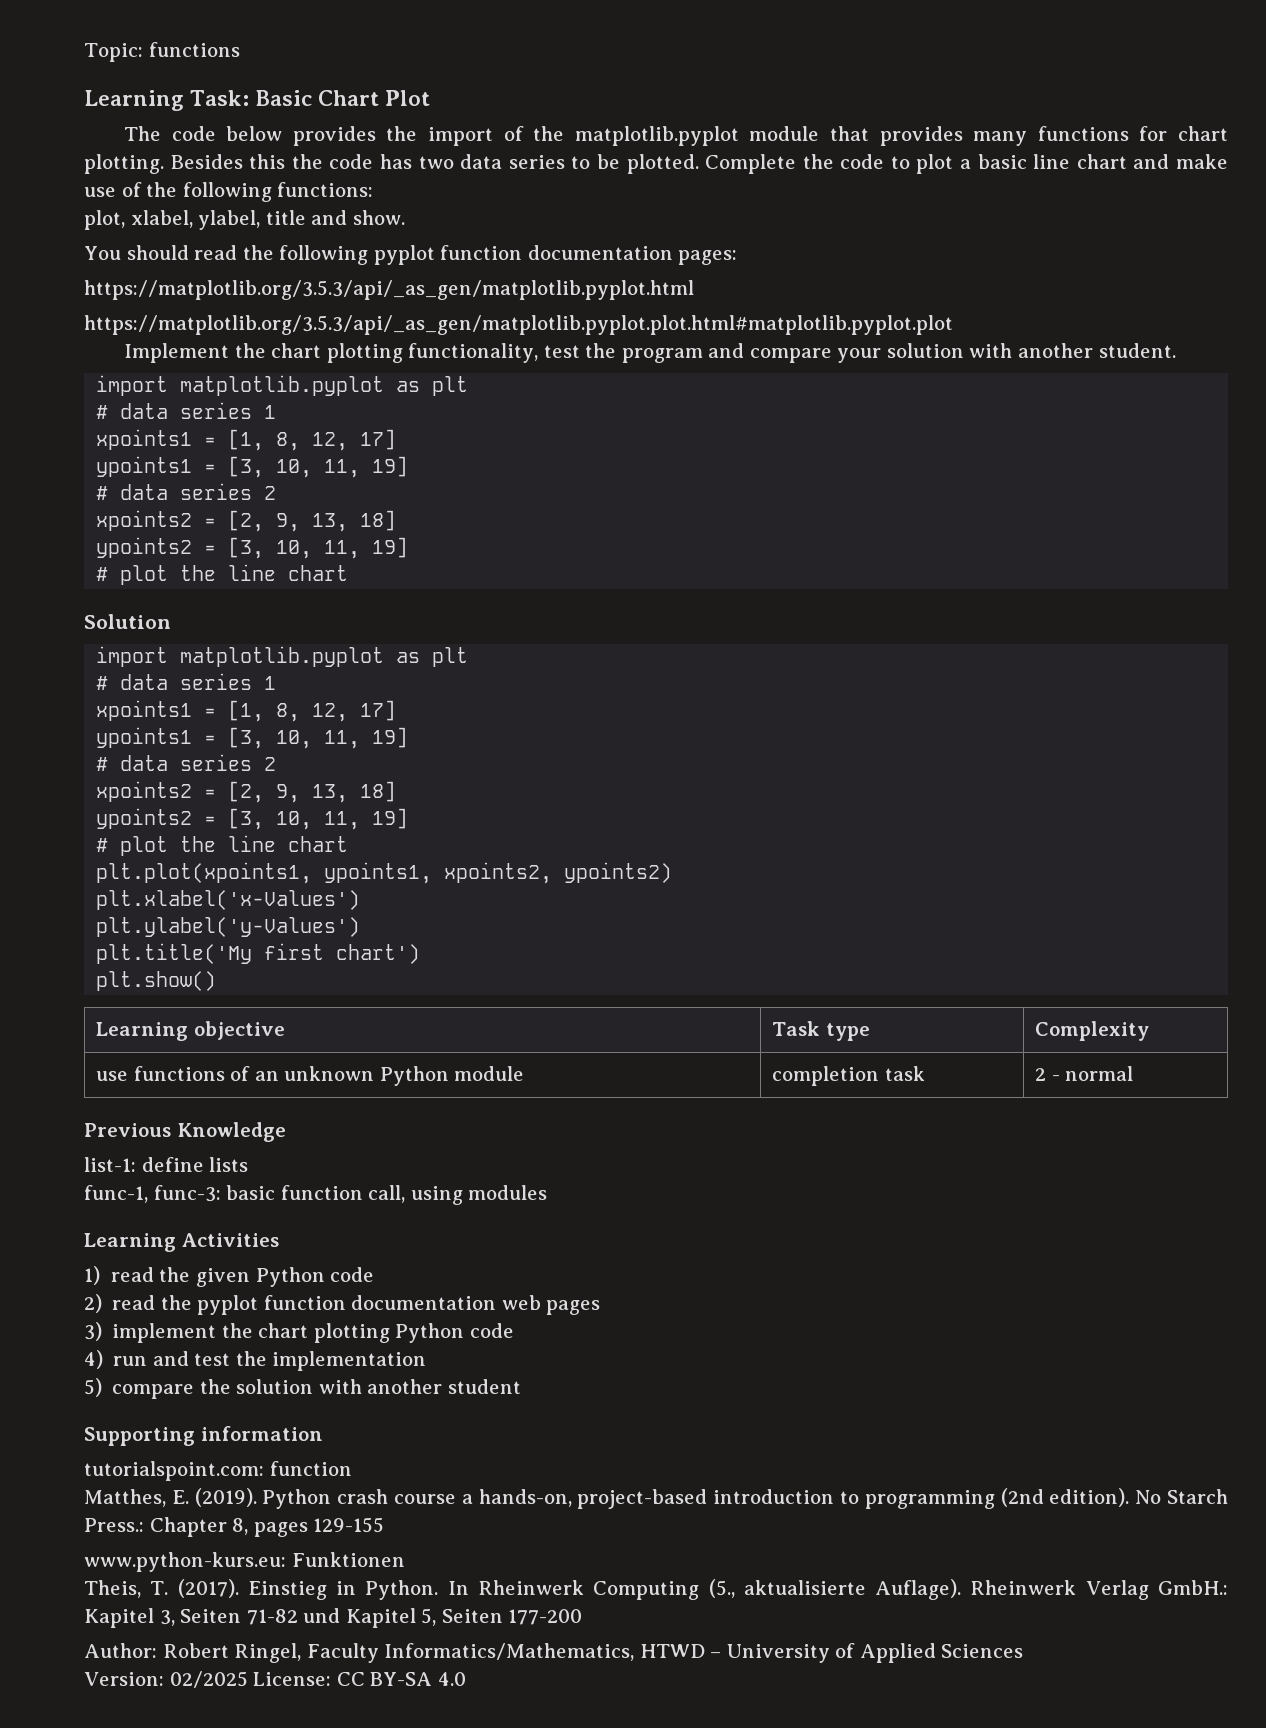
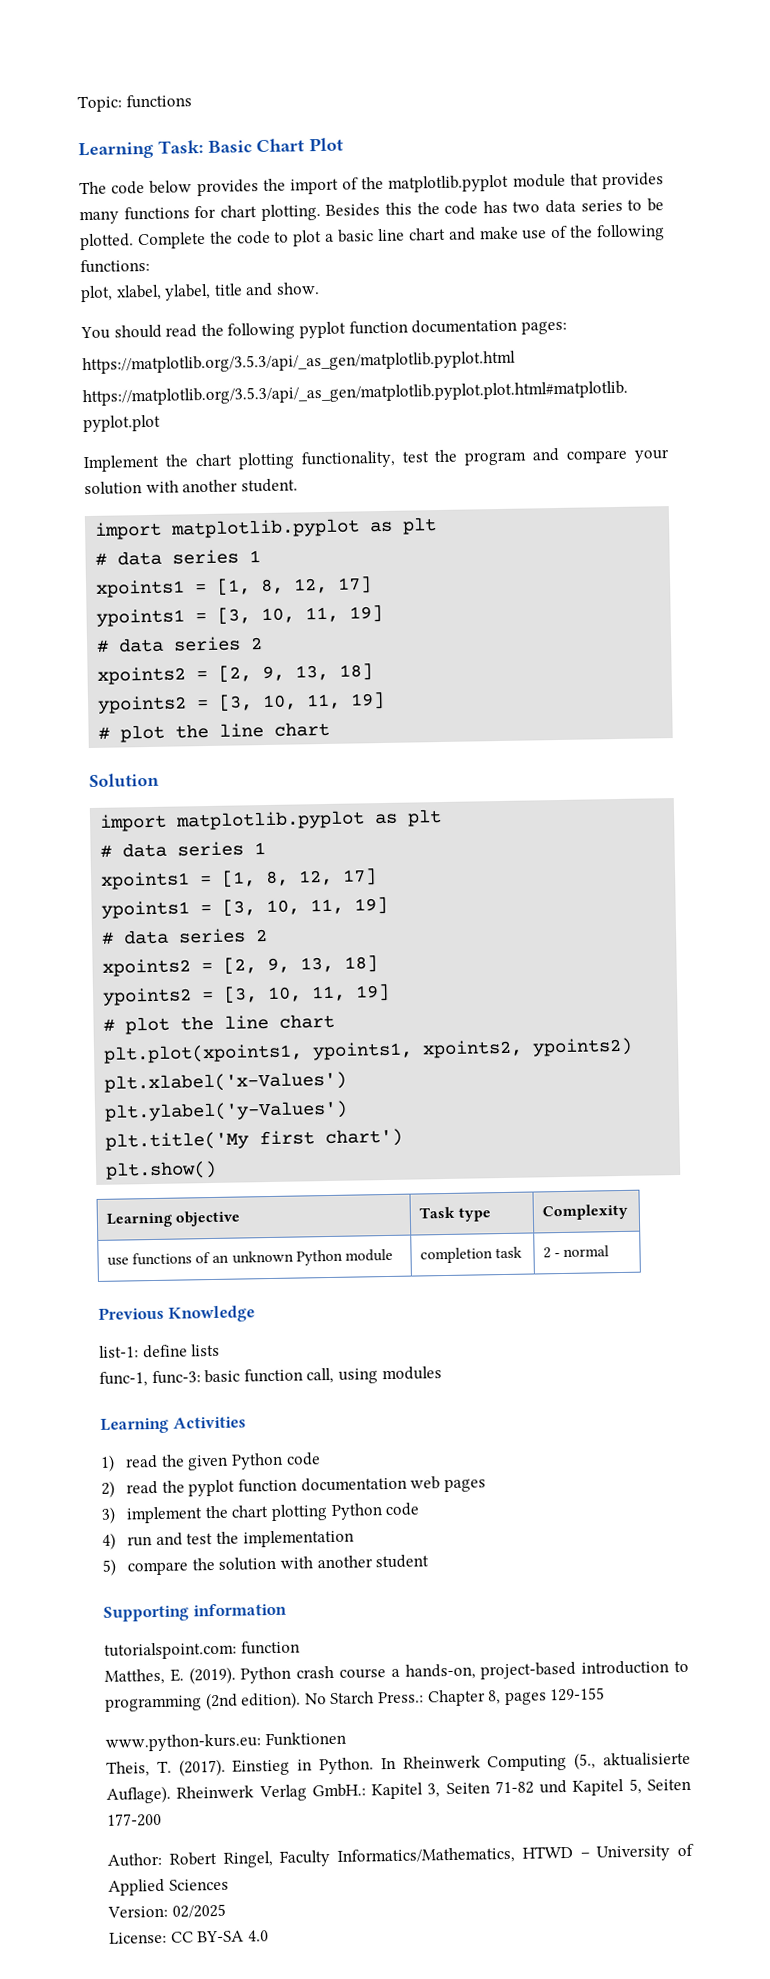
- Version: 02/2025 License: CC BY-SA 4.0
+ Version: 02/2025
+ License: CC BY-SA 4.0

